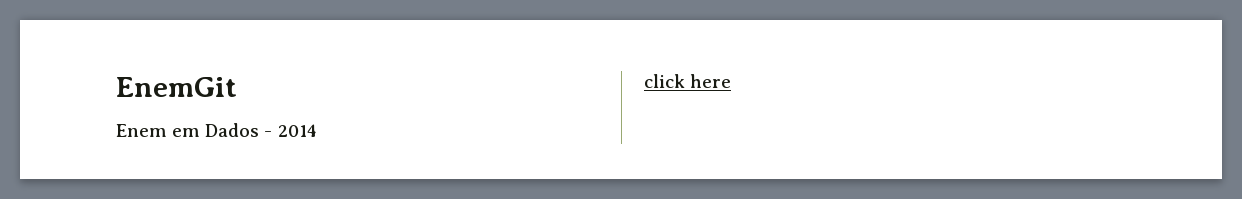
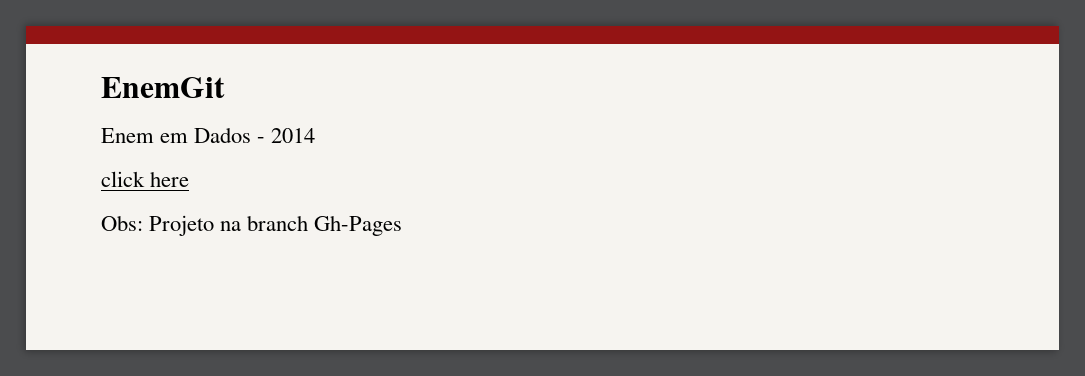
+ Obs: Projeto na branch Gh-Pages

